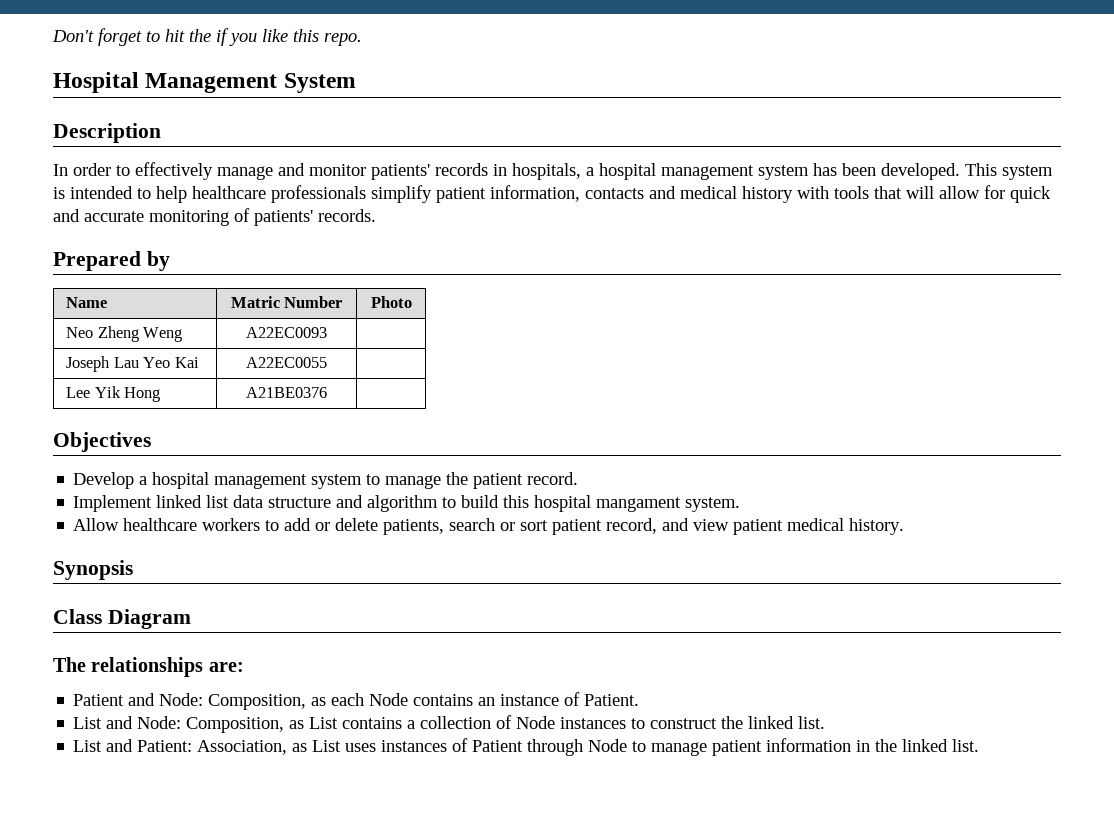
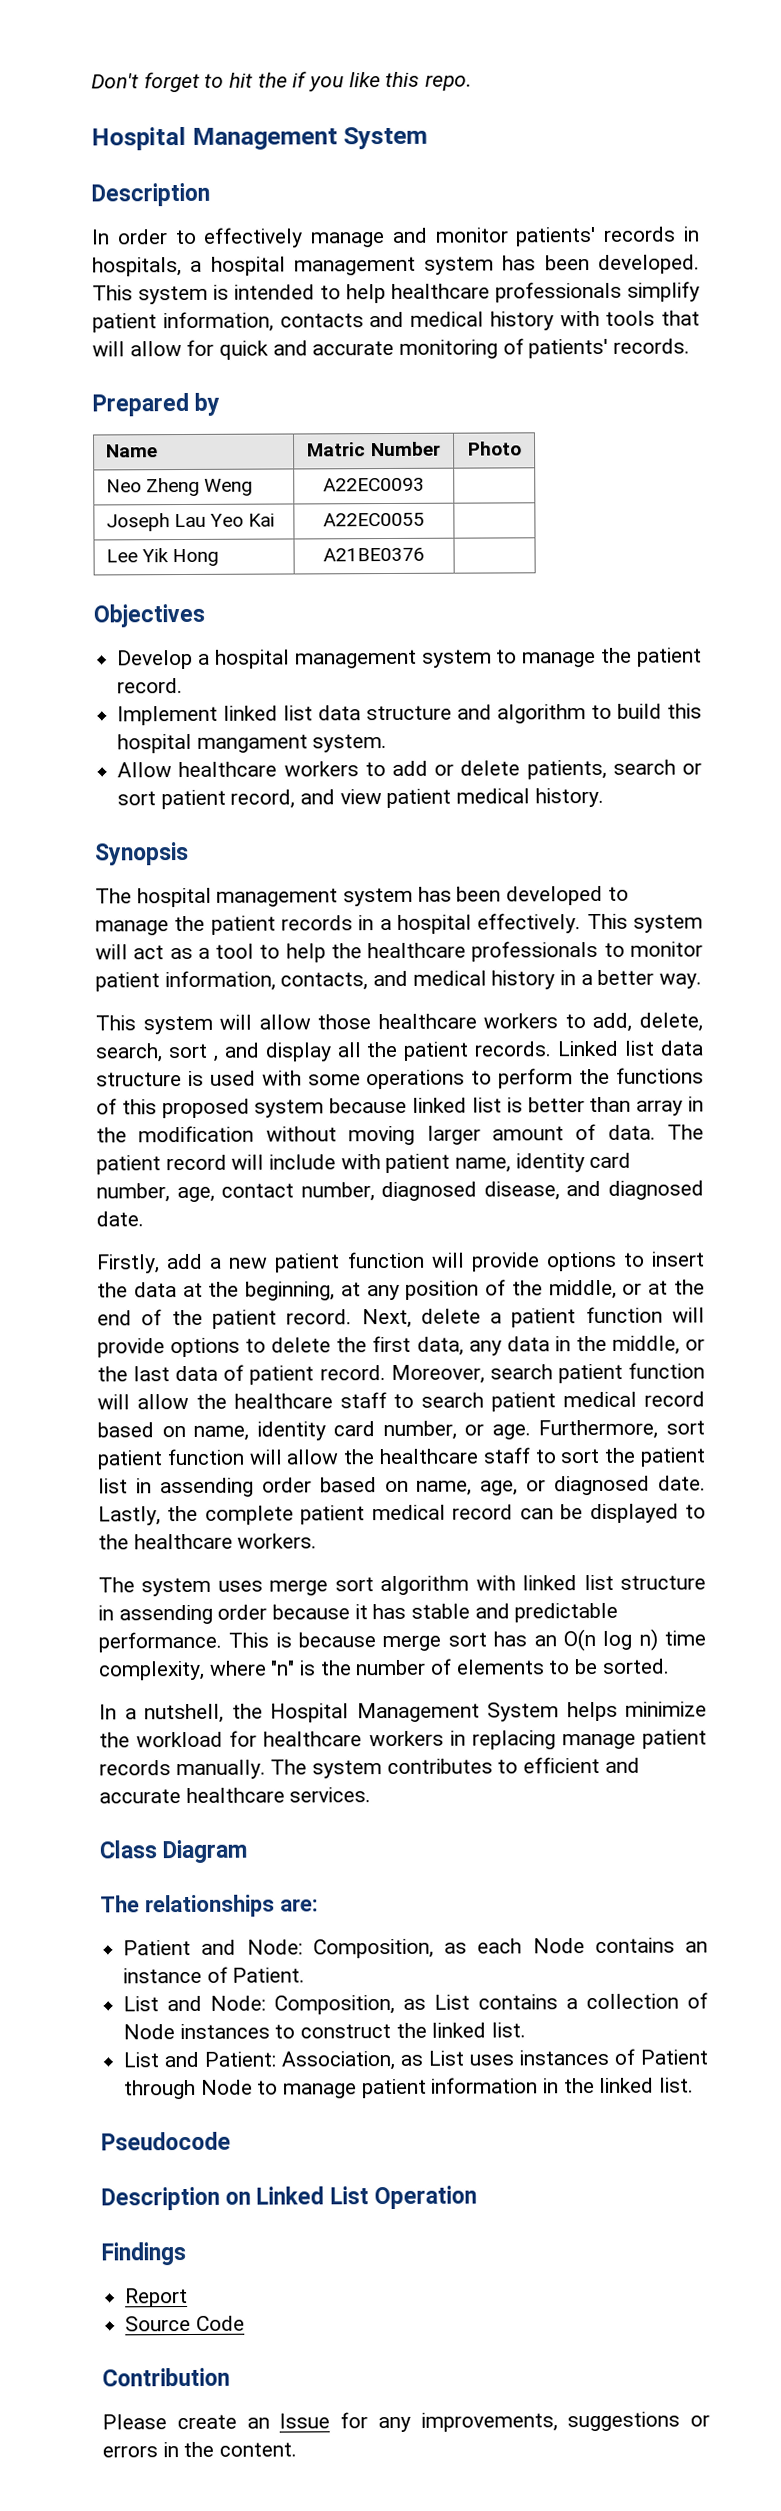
+ The hospital management system has been developed to manage the patient records in a hospital effectively. This system will act as a tool to help the healthcare professionals to monitor patient information, contacts, and medical history in a better way.
+ This system will allow those healthcare workers to add, delete, search, sort , and display all the patient records. Linked list data structure is used with some operations to perform the functions of this proposed system because linked list is better than array in the modification without moving larger amount of data. The patient record will include with patient name, identity card number, age, contact number, diagnosed disease, and diagnosed date.
+ Firstly, add a new patient function will provide options to insert the data at the beginning, at any position of the middle, or at the end of the patient record. Next, delete a patient function will provide options to delete the first data, any data in the middle, or the last data of patient record. Moreover, search patient function will allow the healthcare staff to search patient medical record based on name, identity card number, or age. Furthermore, sort patient function will allow the healthcare staff to sort the patient list in assending order based on name, age, or diagnosed date. Lastly, the complete patient medical record can be displayed to the healthcare workers.
+ The system uses merge sort algorithm with linked list structure in assending order because it has stable and predictable performance. This is because merge sort has an O(n log n) time complexity, where "n" is the number of elements to be sorted.
+ In a nutshell, the Hospital Management System helps minimize the workload for healthcare workers in replacing manage patient records manually. The system contributes to efficient and accurate healthcare services.
+ Pseudocode
+ Description on Linked List Operation
+ Findings
+ Report
+ Source Code
+ Contribution
+ Please create an Issue for any improvements, suggestions or errors in the content.

